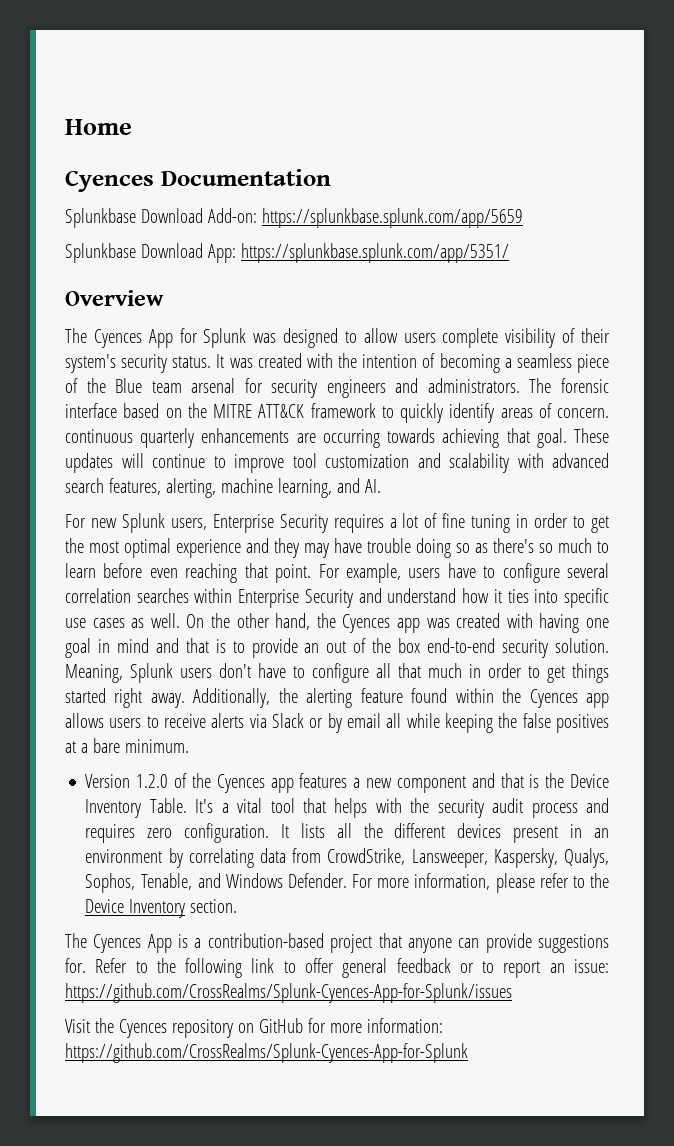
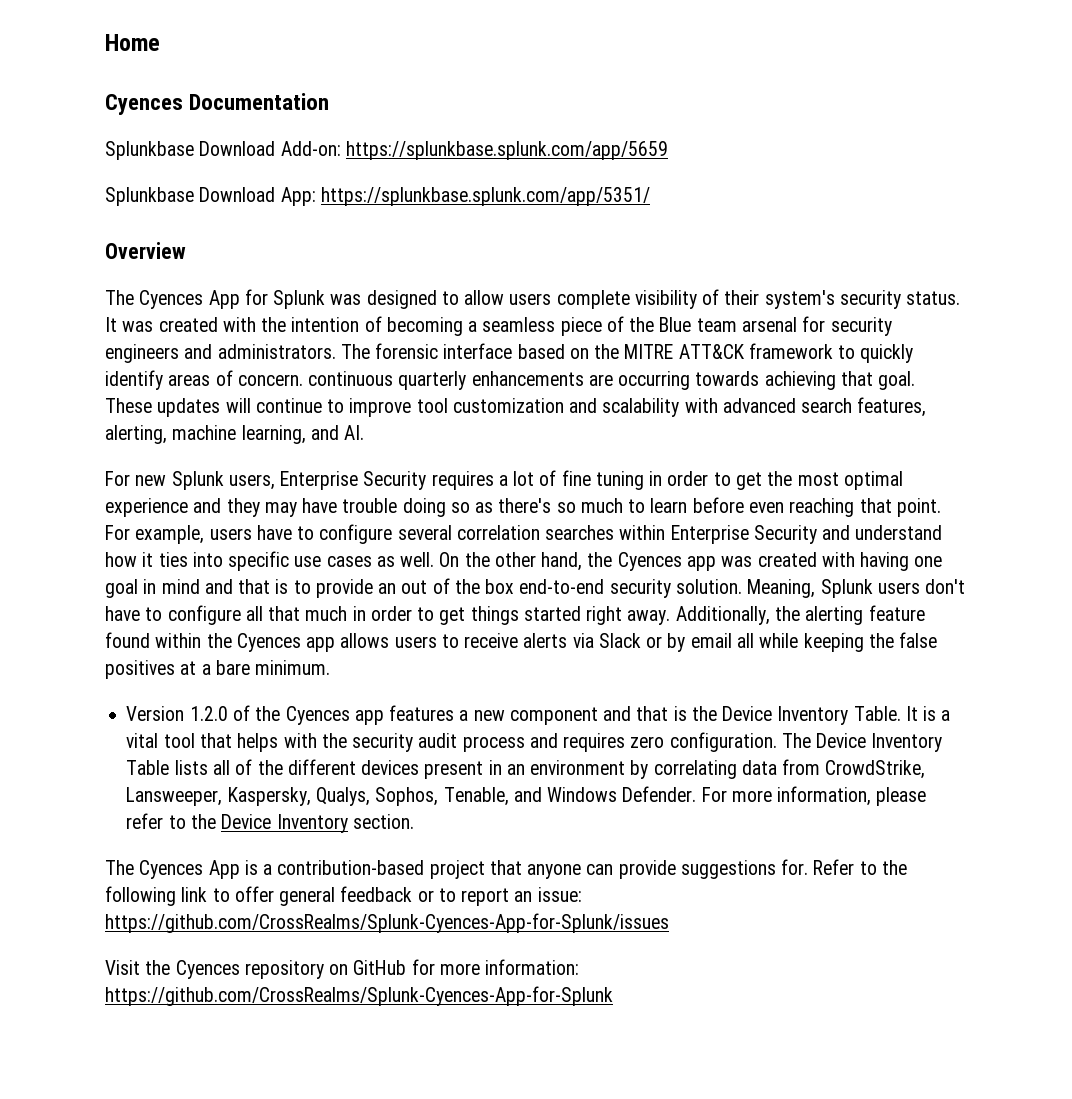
- It's a vital tool that helps with the security audit process and requires zero configuration.
+ It is a vital tool that helps with the security audit process and requires zero configuration.
- It lists all the different devices present in an environment by correlating data from CrowdStrike, Lansweeper, Kaspersky, Qualys, Sophos, Tenable, and Windows Defender.
+ The Device Inventory Table lists all of the different devices present in an environment by correlating data from CrowdStrike, Lansweeper, Kaspersky, Qualys, Sophos, Tenable, and Windows Defender.

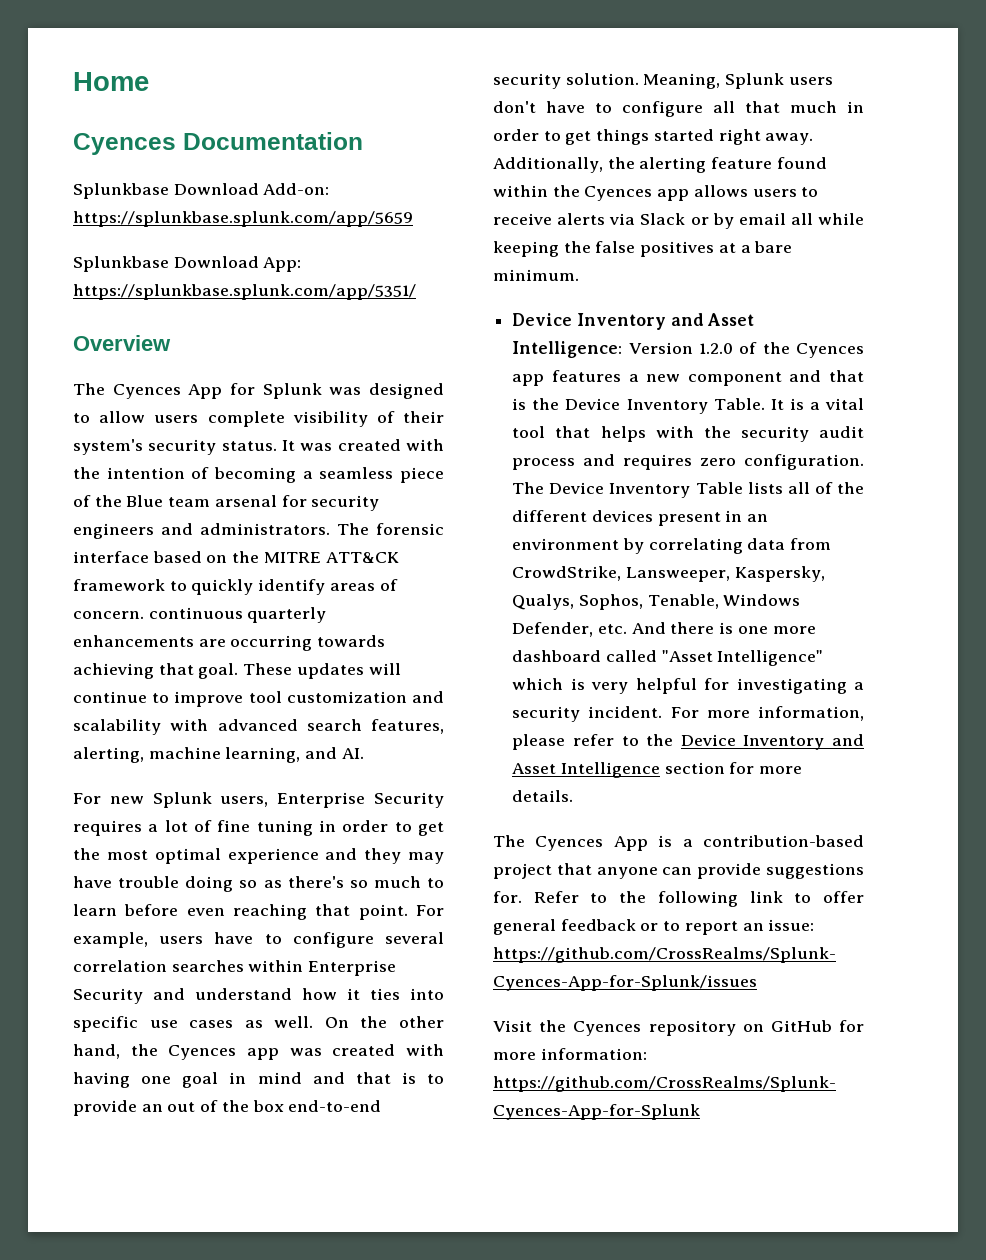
- Version 1.2.0 of the Cyences app features a new component and that is the Device Inventory Table.
+ Device Inventory and Asset Intelligence: Version 1.2.0 of the Cyences app features a new component and that is the Device Inventory Table.
- The Device Inventory Table lists all of the different devices present in an environment by correlating data from CrowdStrike, Lansweeper, Kaspersky, Qualys, Sophos, Tenable, and Windows Defender.
+ The Device Inventory Table lists all of the different devices present in an environment by correlating data from CrowdStrike, Lansweeper, Kaspersky, Qualys, Sophos, Tenable, Windows Defender, etc. And there is one more dashboard called "Asset Intelligence" which is very helpful for investigating a security incident.
- For more information, please refer to the Device Inventory section.
+ For more information, please refer to the Device Inventory and Asset Intelligence section for more details.

